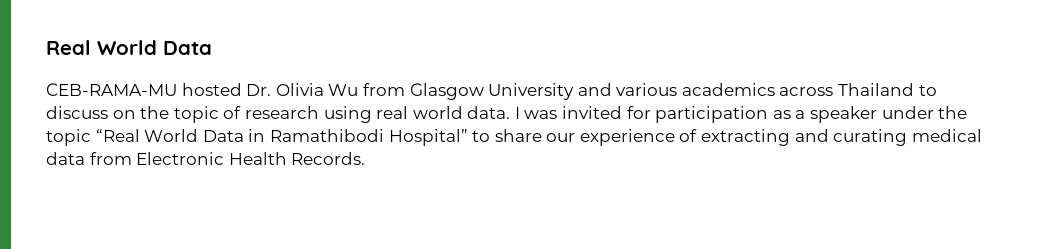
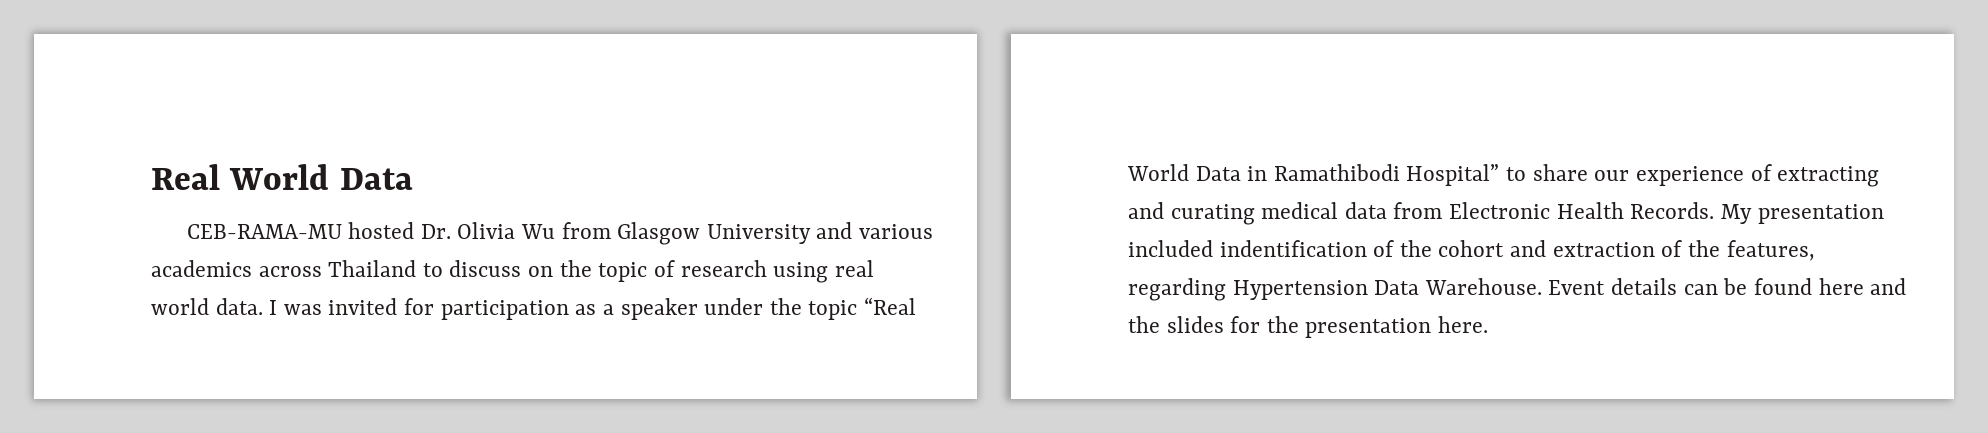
+ My presentation included indentification of the cohort and extraction of the features, regarding Hypertension Data Warehouse. Event details can be found here and the slides for the presentation here.

